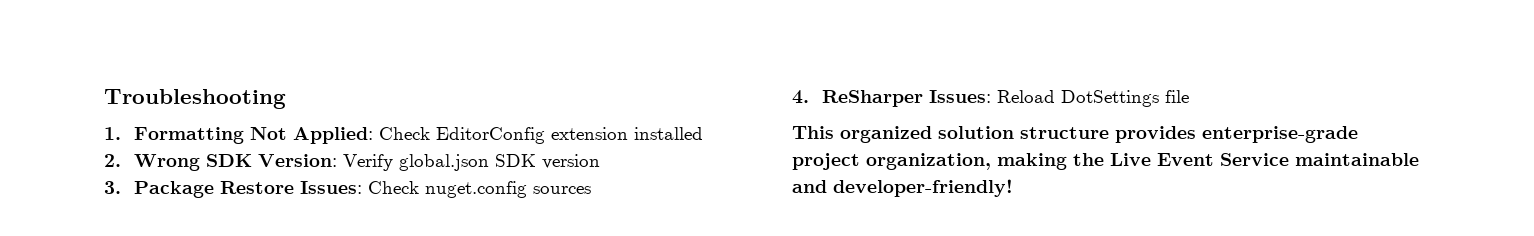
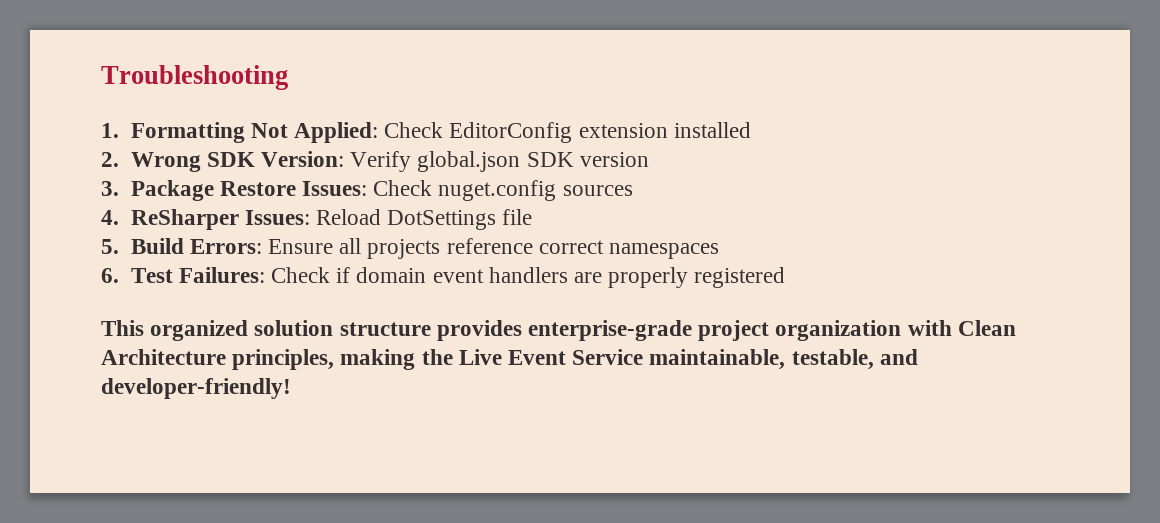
+ 5. Build Errors: Ensure all projects reference correct namespaces
+ 6. Test Failures: Check if domain event handlers are properly registered
- This organized solution structure provides enterprise-grade project organization, making the Live Event Service maintainable and developer-friendly!
+ This organized solution structure provides enterprise-grade project organization with Clean Architecture principles, making the Live Event Service maintainable, testable, and developer-friendly!

